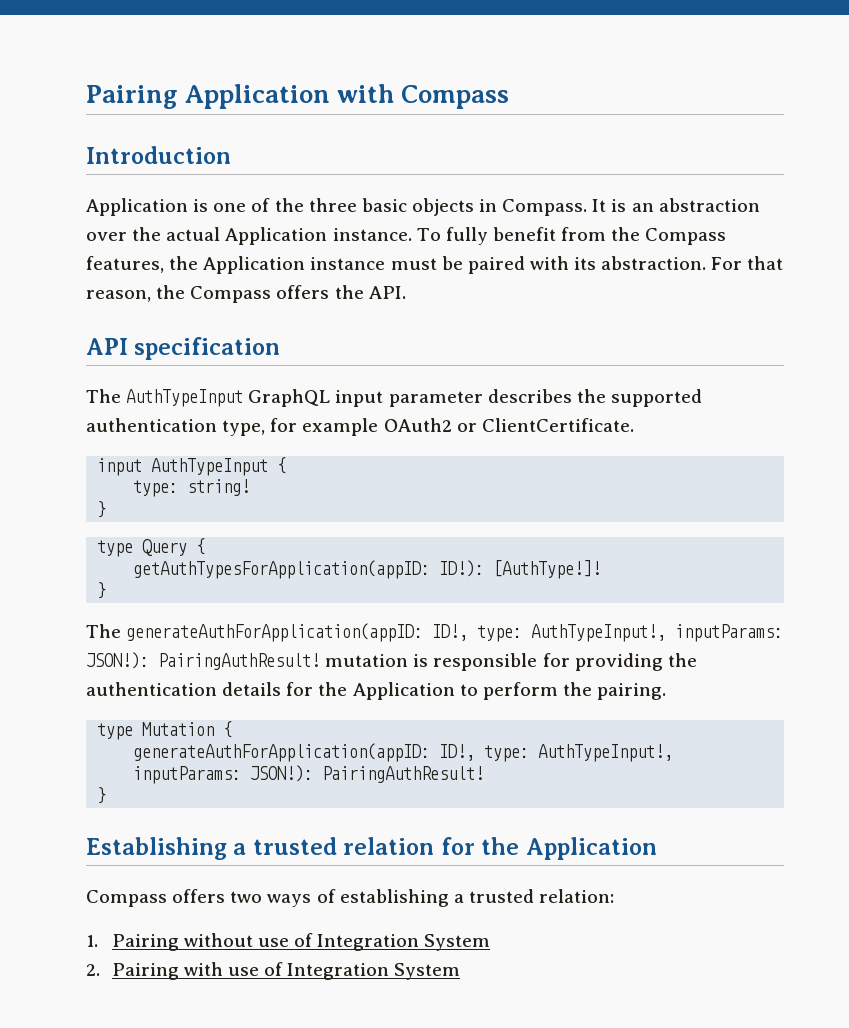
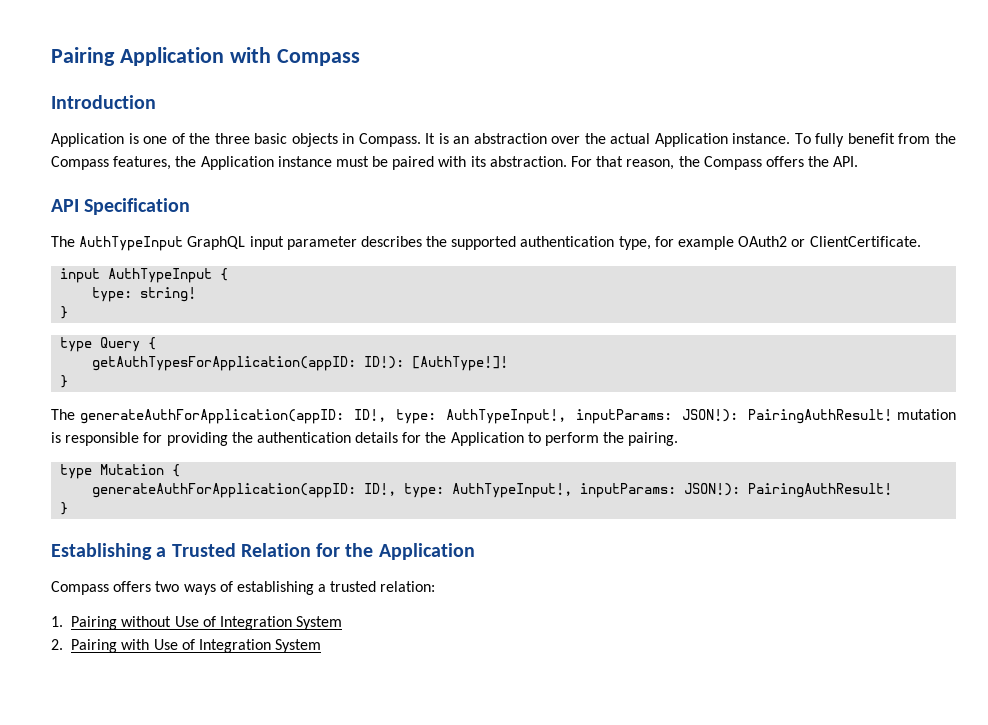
- API specification
+ API Specification
- Establishing a trusted relation for the Application
+ Establishing a Trusted Relation for the Application
- 1. Pairing without use of Integration System
+ 1. Pairing without Use of Integration System
- 2. Pairing with use of Integration System
+ 2. Pairing with Use of Integration System

